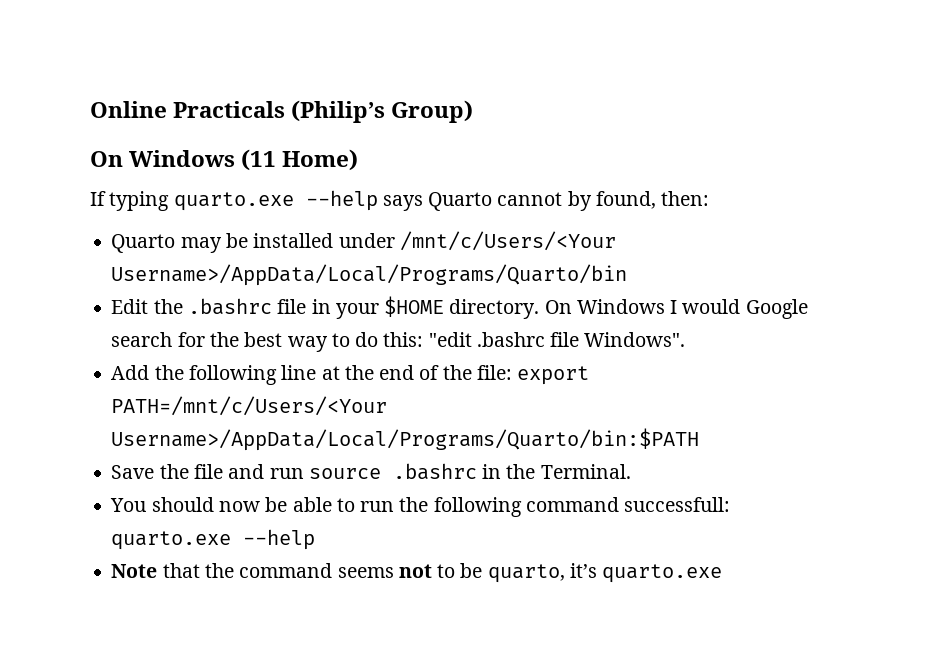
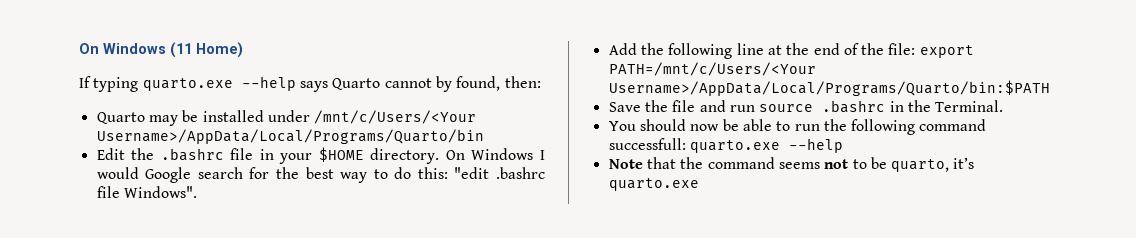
- Online Practicals (Philip’s Group)

